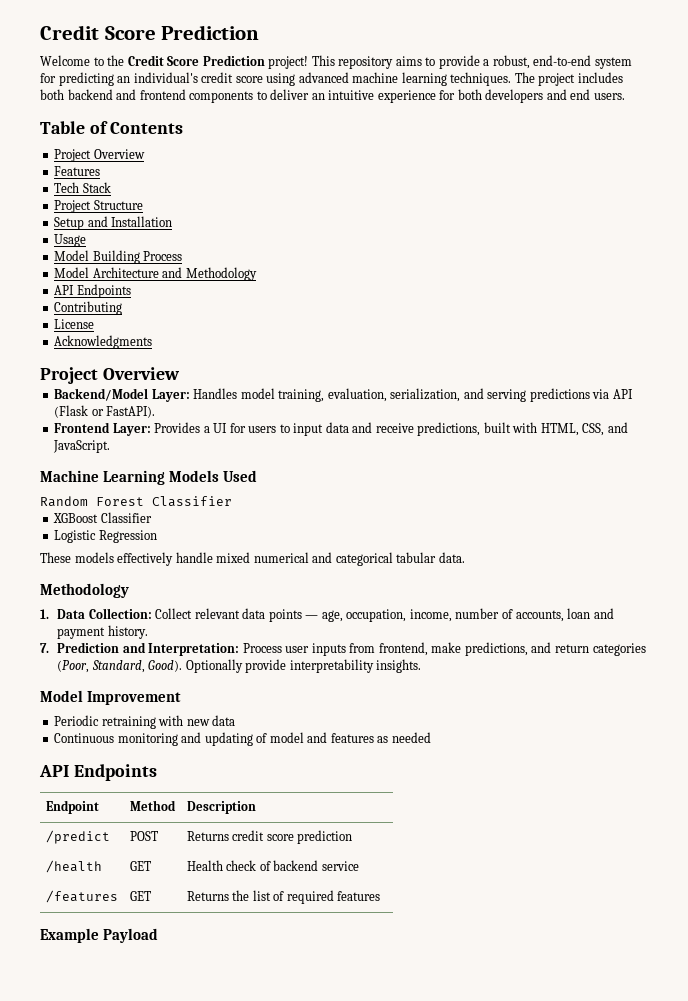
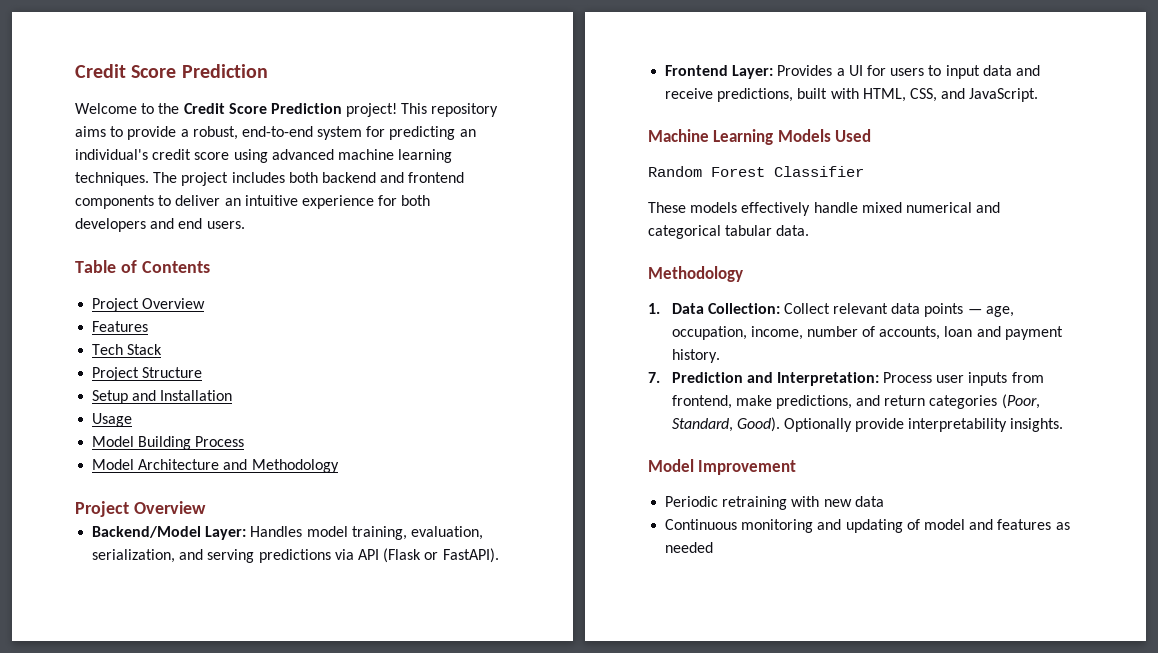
  Model Architecture and Methodology
- API Endpoints
- Contributing
- License
- Acknowledgments
- XGBoost Classifier
- Logistic Regression
  Continuous monitoring and updating of model and features as needed
- API Endpoints
- Endpoint | Method | Description
- /predict | POST | Returns credit score prediction
- /health | GET | Health check of backend service
- /features | GET | Returns the list of required features
- Example Payload

